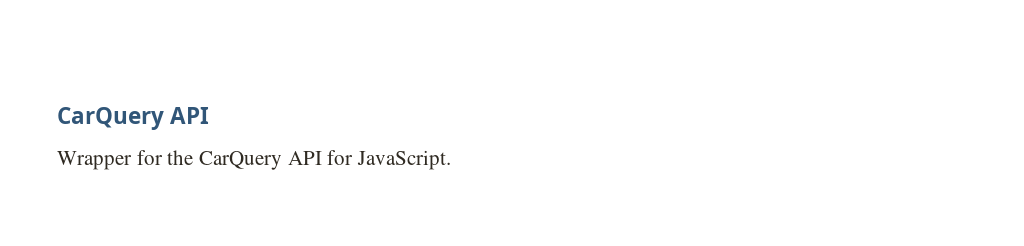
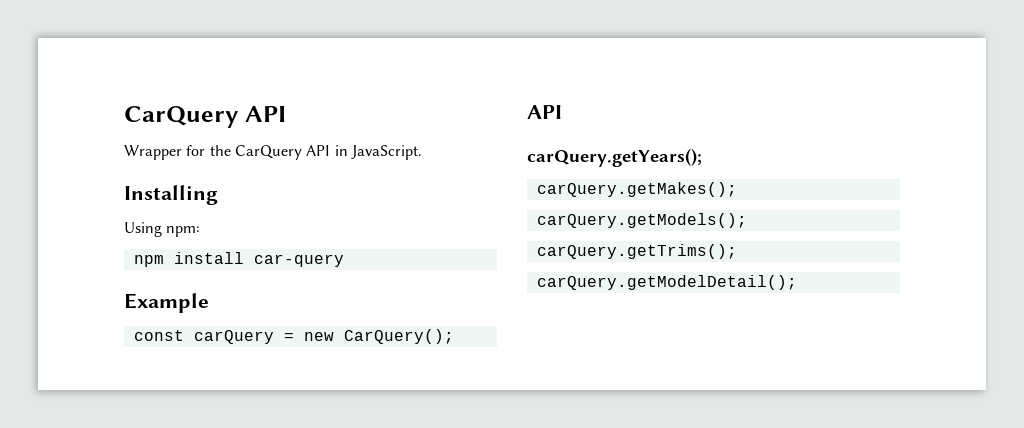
- Wrapper for the CarQuery API for JavaScript.
+ Wrapper for the CarQuery API in JavaScript.
+ Installing
+ Using npm:
+ npm install car-query
+ Example
+ const carQuery = new CarQuery();
+ API
+ carQuery.getYears();
+ carQuery.getMakes();
+ carQuery.getModels();
+ carQuery.getTrims();
+ carQuery.getModelDetail();

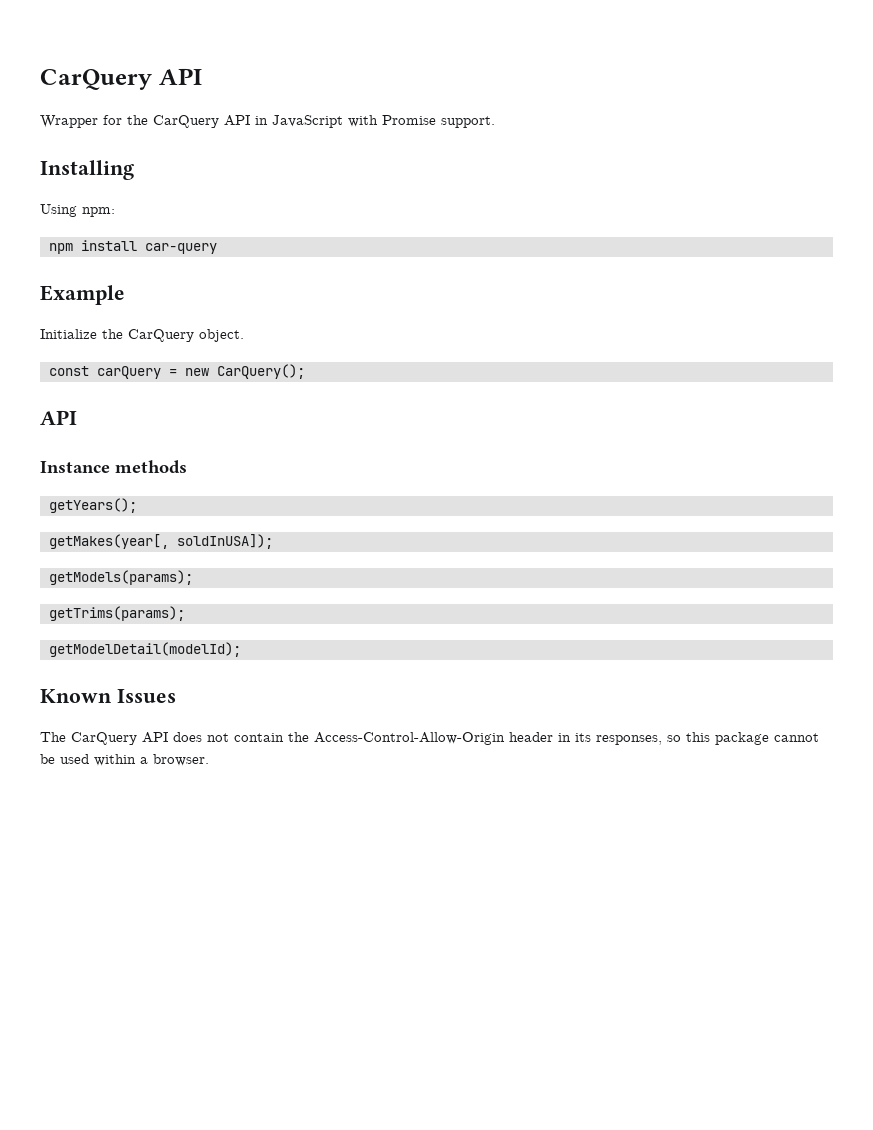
- Wrapper for the CarQuery API in JavaScript.
+ Wrapper for the CarQuery API in JavaScript with Promise support.
+ Initialize the CarQuery object.
- carQuery.getYears();
- carQuery.getMakes();
- carQuery.getModels();
- carQuery.getTrims();
- carQuery.getModelDetail();
+ Instance methods
+ getYears();
+ getMakes(year[, soldInUSA]);
+ getModels(params);
+ getTrims(params);
+ getModelDetail(modelId);
+ Known Issues
+ The CarQuery API does not contain the Access-Control-Allow-Origin header in its responses, so this package cannot be used within a browser.

